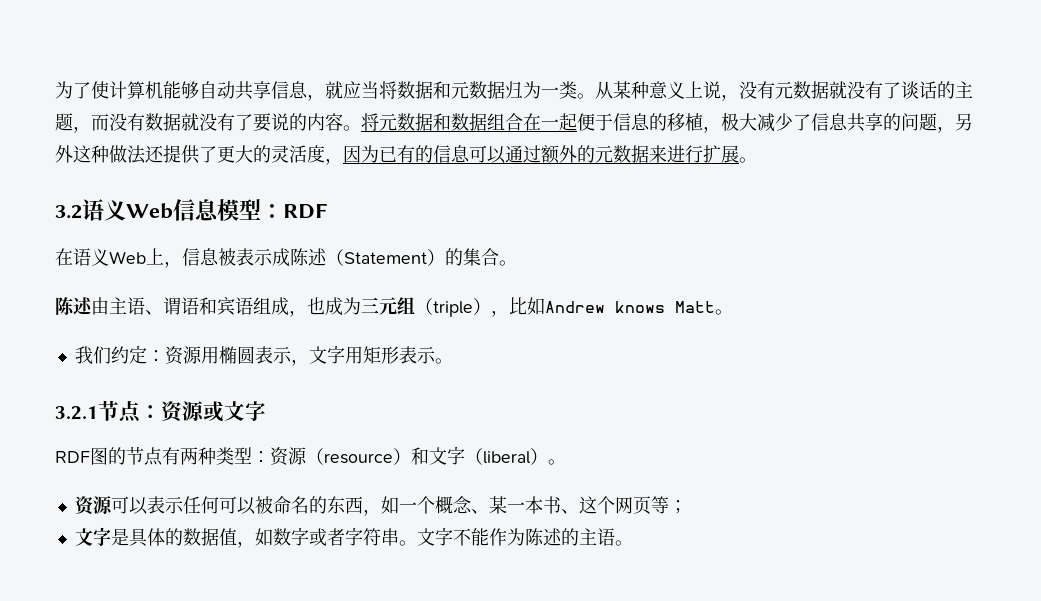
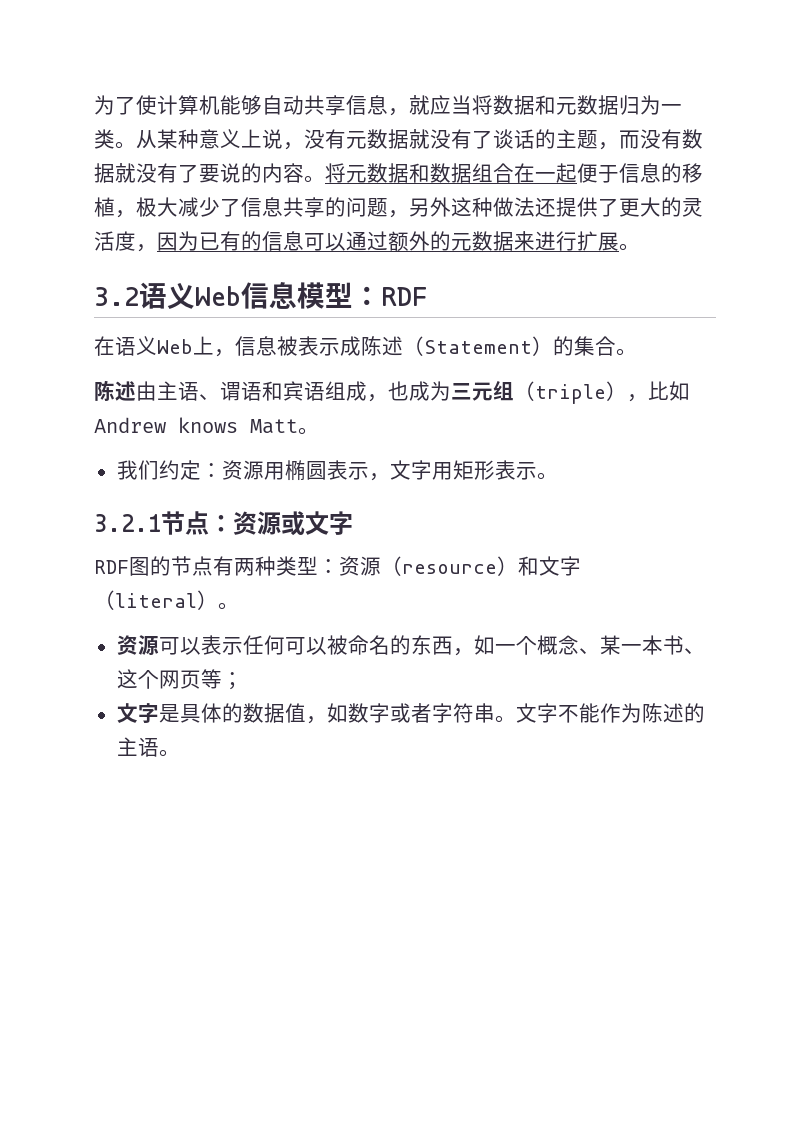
- RDF图的节点有两种类型：资源（resource）和文字（liberal）。
+ RDF图的节点有两种类型：资源（resource）和文字（literal）。

